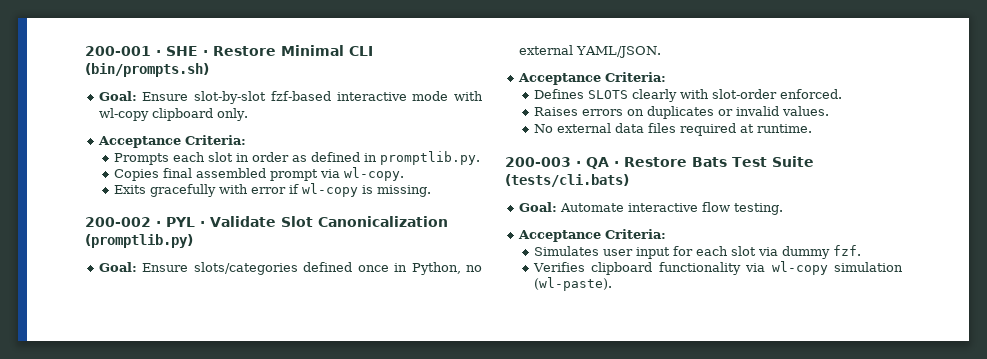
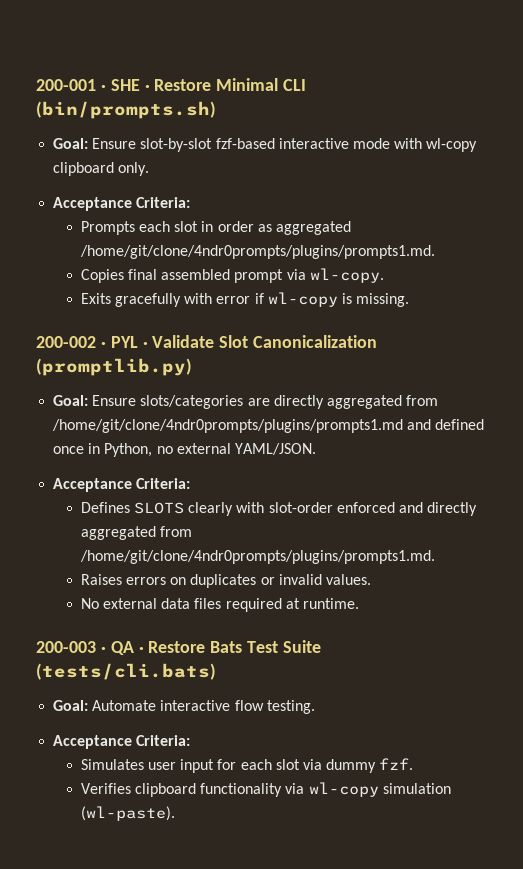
- Prompts each slot in order as defined in promptlib.py.
+ Prompts each slot in order as aggregated /home/git/clone/4ndr0prompts/plugins/prompts1.md.
- Goal: Ensure slots/categories defined once in Python, no external YAML/JSON.
+ Goal: Ensure slots/categories are directly aggregated from /home/git/clone/4ndr0prompts/plugins/prompts1.md and defined once in Python, no external YAML/JSON.
- Defines SLOTS clearly with slot-order enforced.
+ Defines SLOTS clearly with slot-order enforced and directly aggregated from /home/git/clone/4ndr0prompts/plugins/prompts1.md.

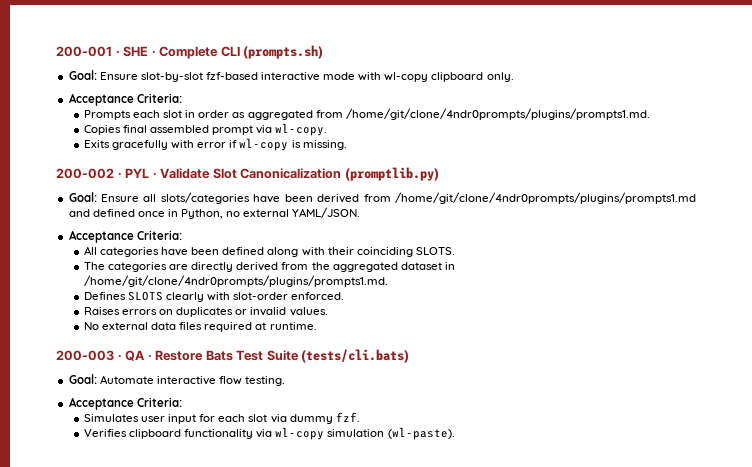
- 200-001 · SHE · Restore Minimal CLI (bin/prompts.sh)
+ 200-001 · SHE · Complete CLI (prompts.sh)
- Prompts each slot in order as aggregated /home/git/clone/4ndr0prompts/plugins/prompts1.md.
+ Prompts each slot in order as aggregated from /home/git/clone/4ndr0prompts/plugins/prompts1.md.
- Goal: Ensure slots/categories are directly aggregated from /home/git/clone/4ndr0prompts/plugins/prompts1.md and defined once in Python, no external YAML/JSON.
+ Goal: Ensure all slots/categories have been derived from /home/git/clone/4ndr0prompts/plugins/prompts1.md and defined once in Python, no external YAML/JSON.
+ All categories have been defined along with their coinciding SLOTS.
+ The categories are directly derived from the aggregated dataset in /home/git/clone/4ndr0prompts/plugins/prompts1.md.
- Defines SLOTS clearly with slot-order enforced and directly aggregated from /home/git/clone/4ndr0prompts/plugins/prompts1.md.
+ Defines SLOTS clearly with slot-order enforced.

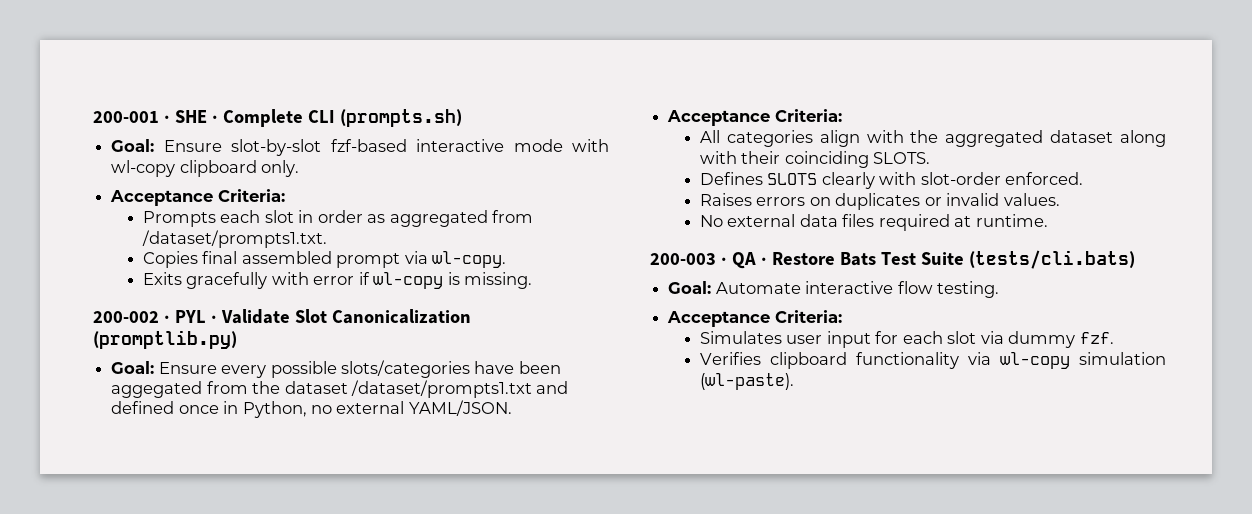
- Prompts each slot in order as aggregated from /home/git/clone/4ndr0prompts/plugins/prompts1.md.
+ Prompts each slot in order as aggregated from /dataset/prompts1.txt.
- Goal: Ensure all slots/categories have been derived from /home/git/clone/4ndr0prompts/plugins/prompts1.md and defined once in Python, no external YAML/JSON.
+ Goal: Ensure every possible slots/categories have been aggegated from the dataset /dataset/prompts1.txt and defined once in Python, no external YAML/JSON.
- All categories have been defined along with their coinciding SLOTS.
+ All categories align with the aggregated dataset along with their coinciding SLOTS.
- The categories are directly derived from the aggregated dataset in /home/git/clone/4ndr0prompts/plugins/prompts1.md.

